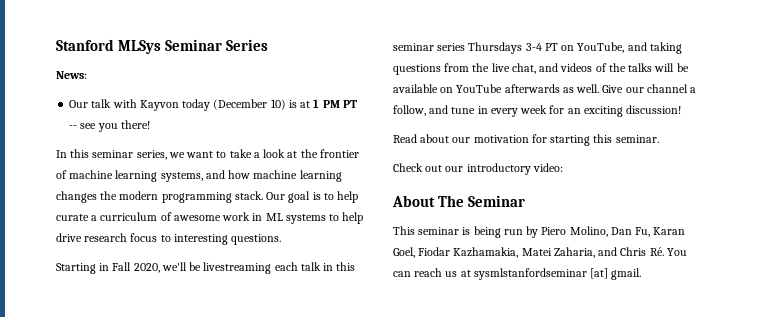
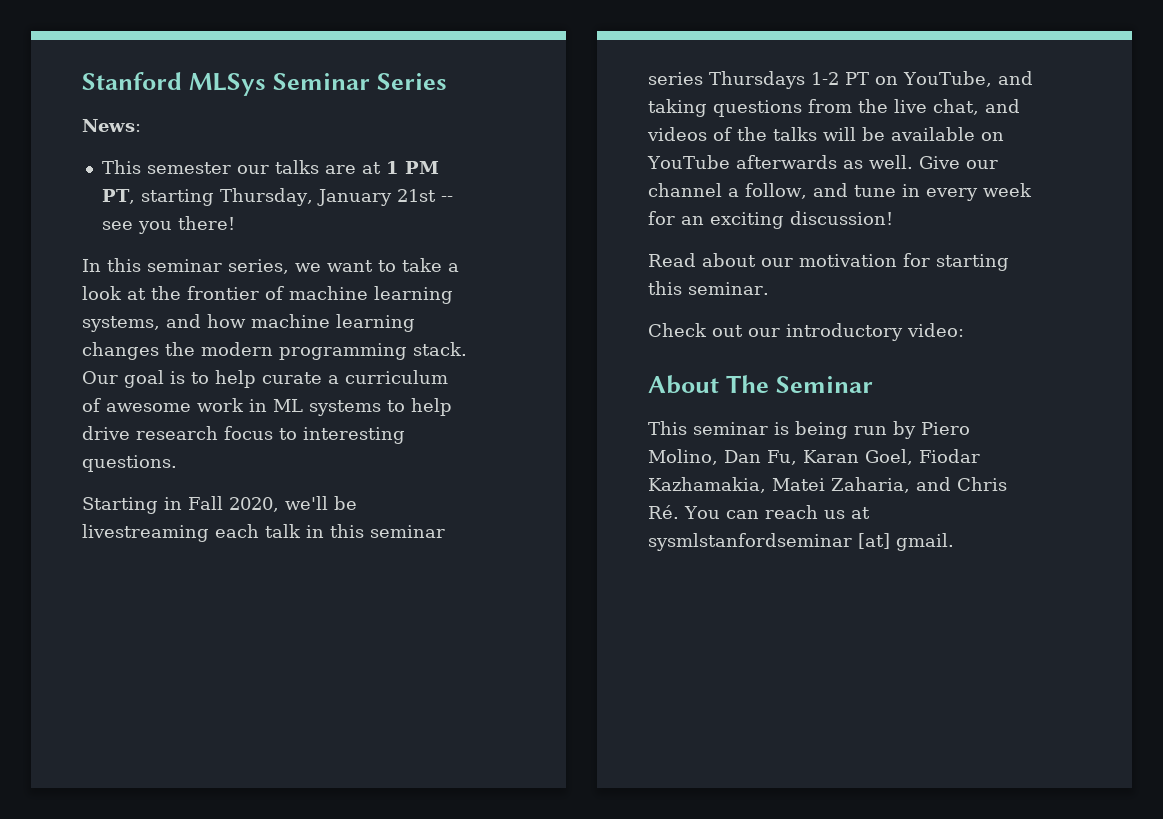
- Our talk with Kayvon today (December 10) is at 1 PM PT -- see you there!
+ This semester our talks are at 1 PM PT, starting Thursday, January 21st -- see you there!
- Starting in Fall 2020, we'll be livestreaming each talk in this seminar series Thursdays 3-4 PT on YouTube, and taking questions from the live chat, and videos of the talks will be available on YouTube afterwards as well.
+ Starting in Fall 2020, we'll be livestreaming each talk in this seminar series Thursdays 1-2 PT on YouTube, and taking questions from the live chat, and videos of the talks will be available on YouTube afterwards as well.

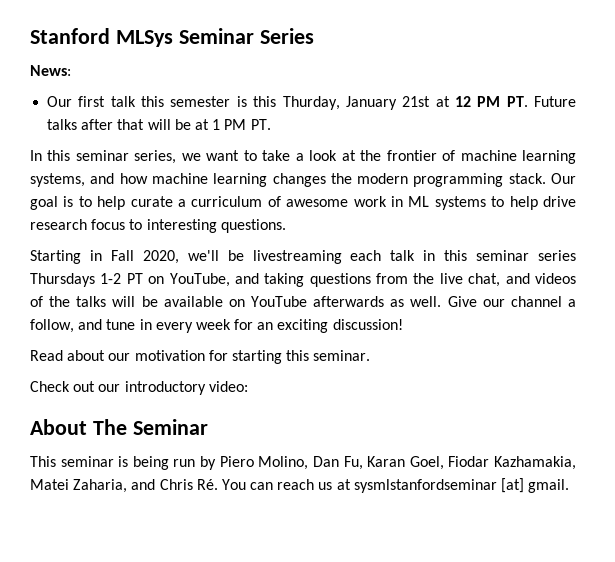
- This semester our talks are at 1 PM PT, starting Thursday, January 21st -- see you there!
+ Our first talk this semester is this Thurday, January 21st at 12 PM PT. Future talks after that will be at 1 PM PT.

